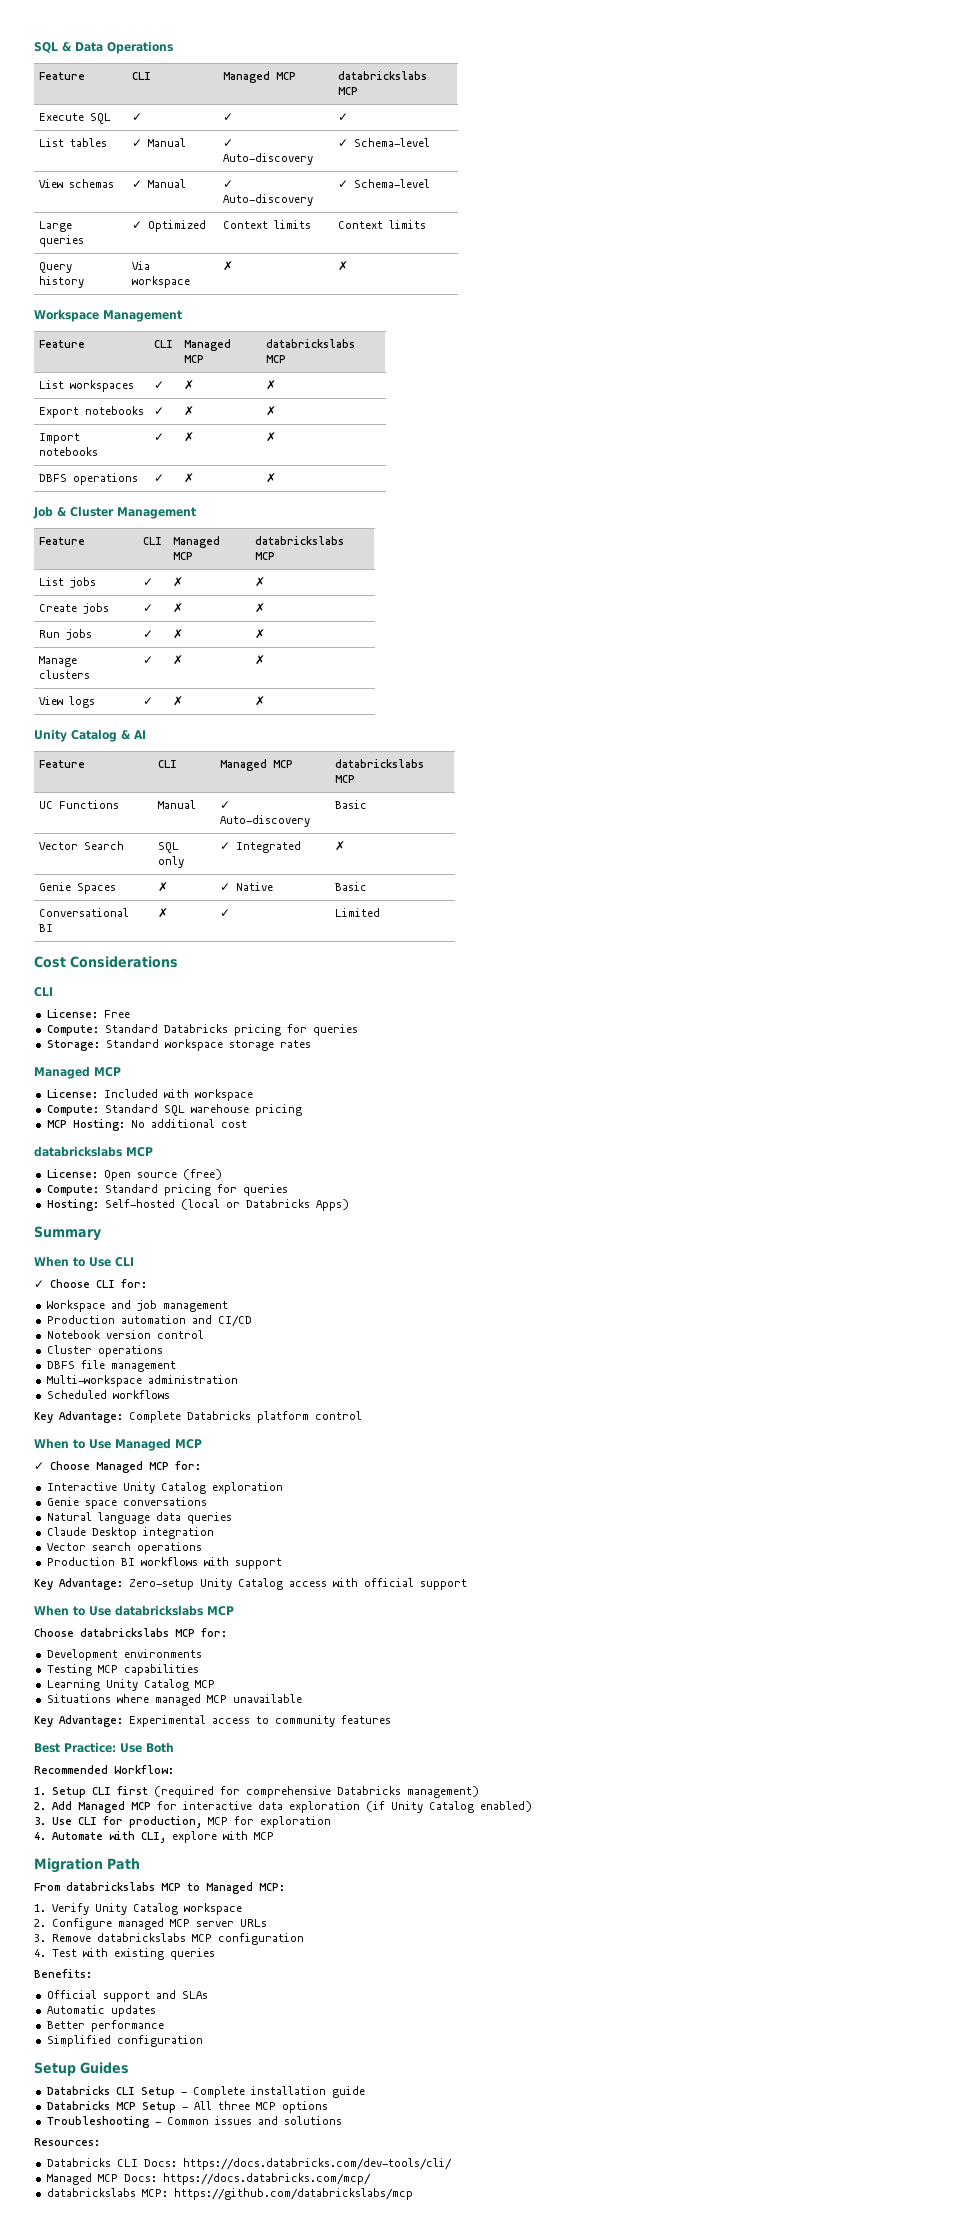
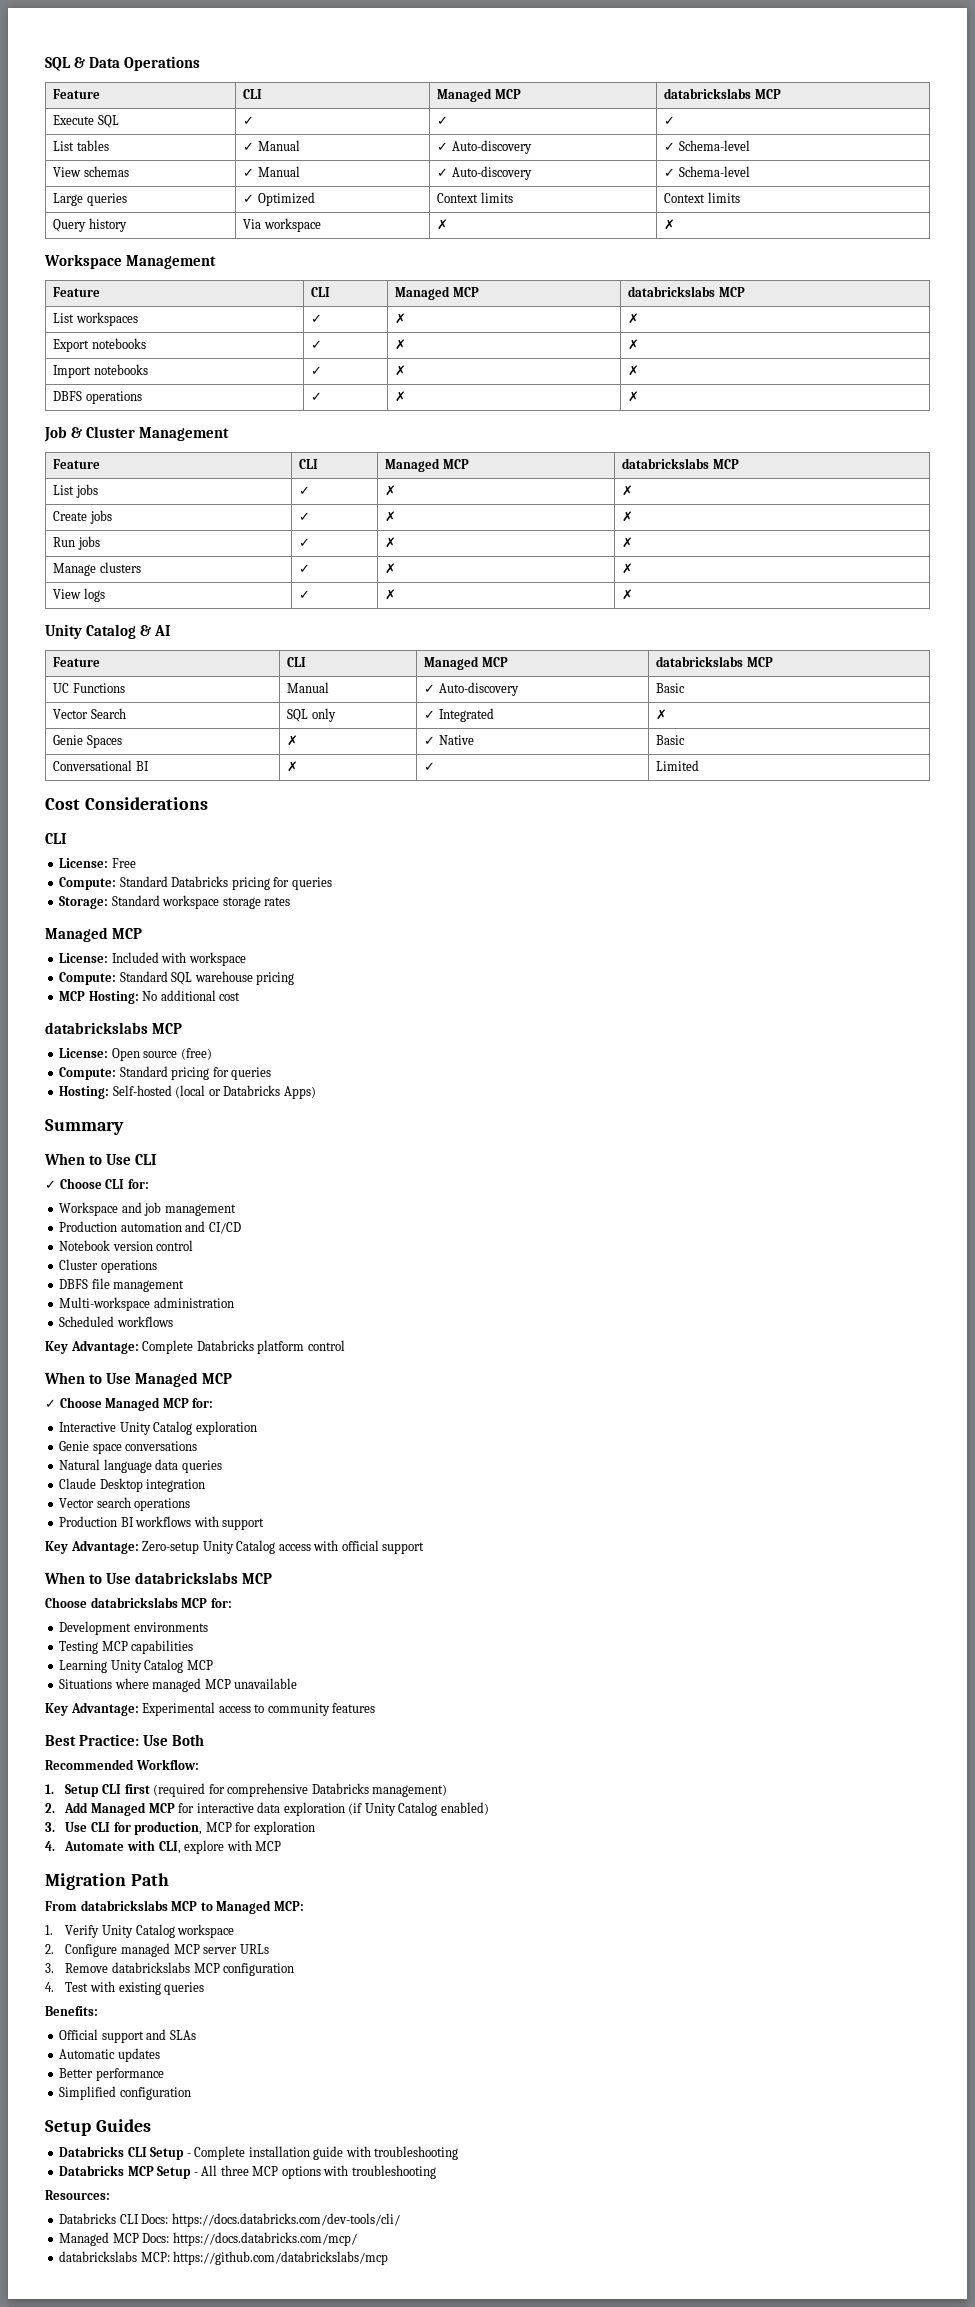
- Databricks CLI Setup - Complete installation guide
+ Databricks CLI Setup - Complete installation guide with troubleshooting
- Databricks MCP Setup - All three MCP options
- Troubleshooting - Common issues and solutions
+ Databricks MCP Setup - All three MCP options with troubleshooting

